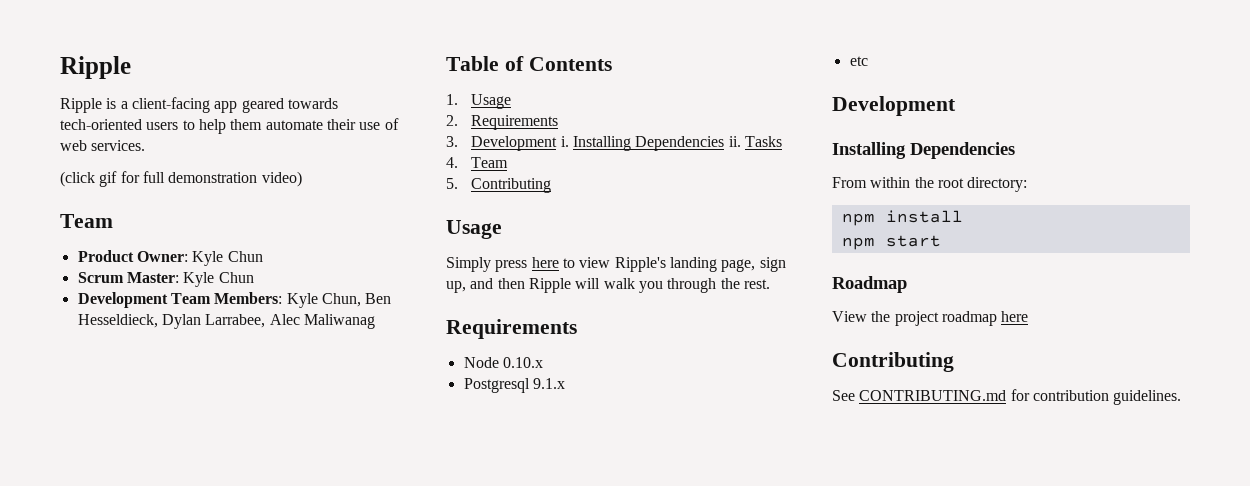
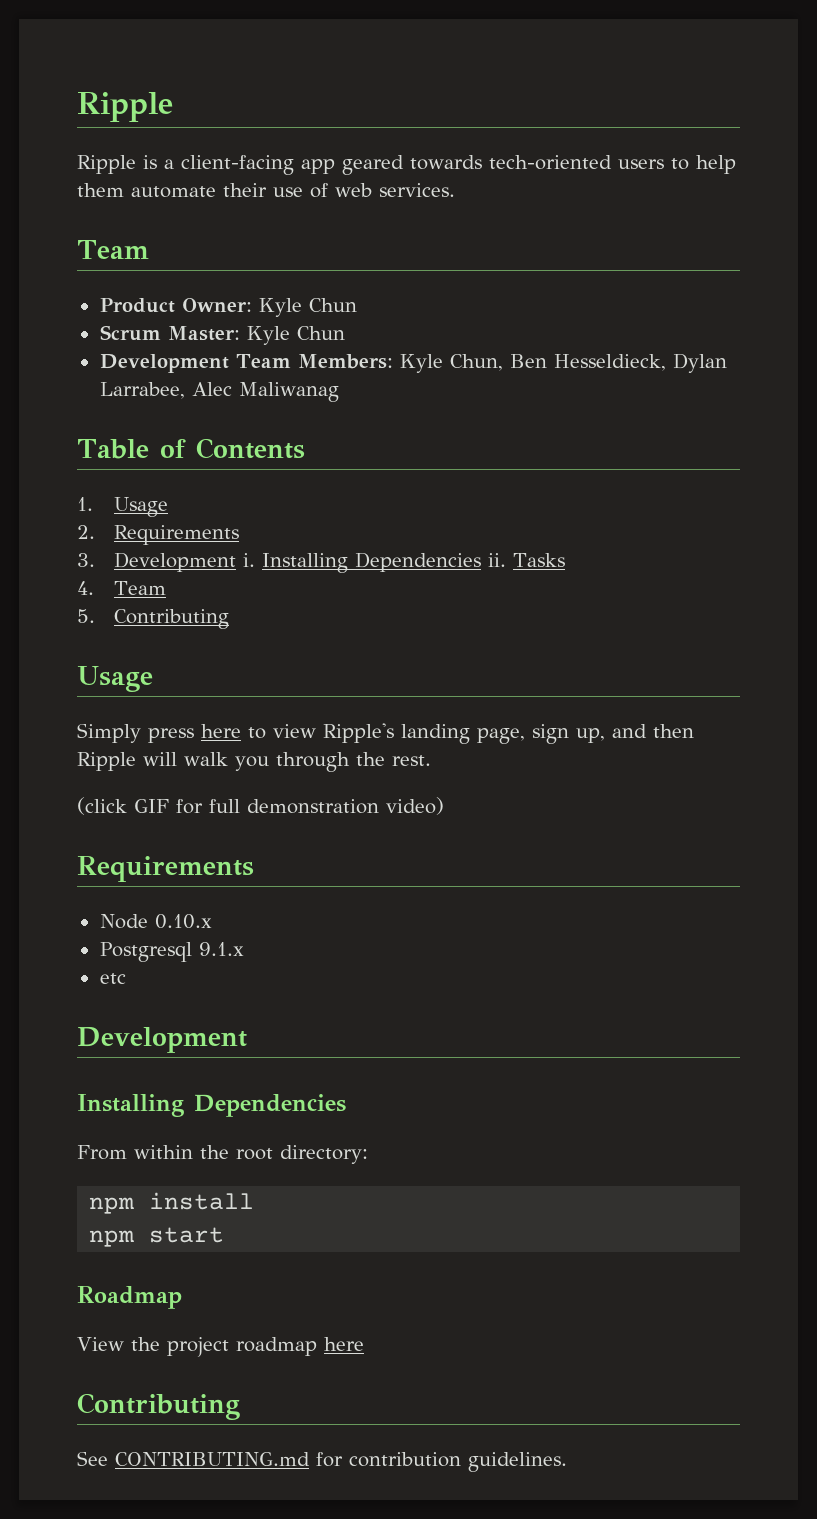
- (click gif for full demonstration video)
+ (click GIF for full demonstration video)

